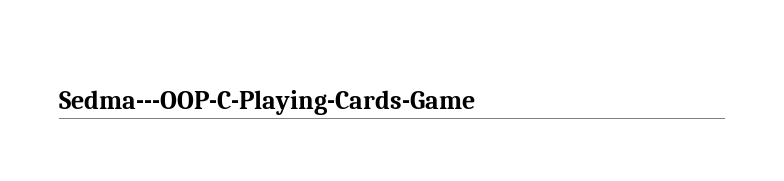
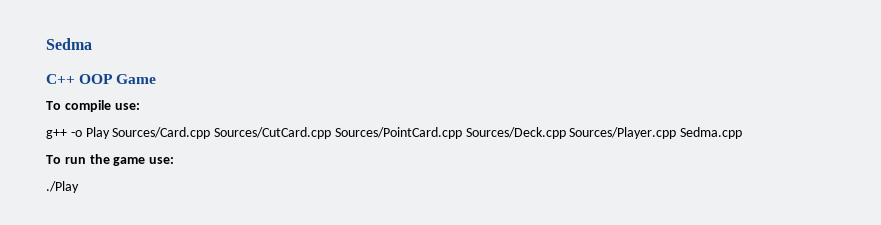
- Sedma---OOP-C-Playing-Cards-Game
+ Sedma
+ C++ OOP Game
+ To compile use:
+ g++ -o Play Sources/Card.cpp Sources/CutCard.cpp Sources/PointCard.cpp Sources/Deck.cpp Sources/Player.cpp Sedma.cpp
+ To run the game use:
+ ./Play

